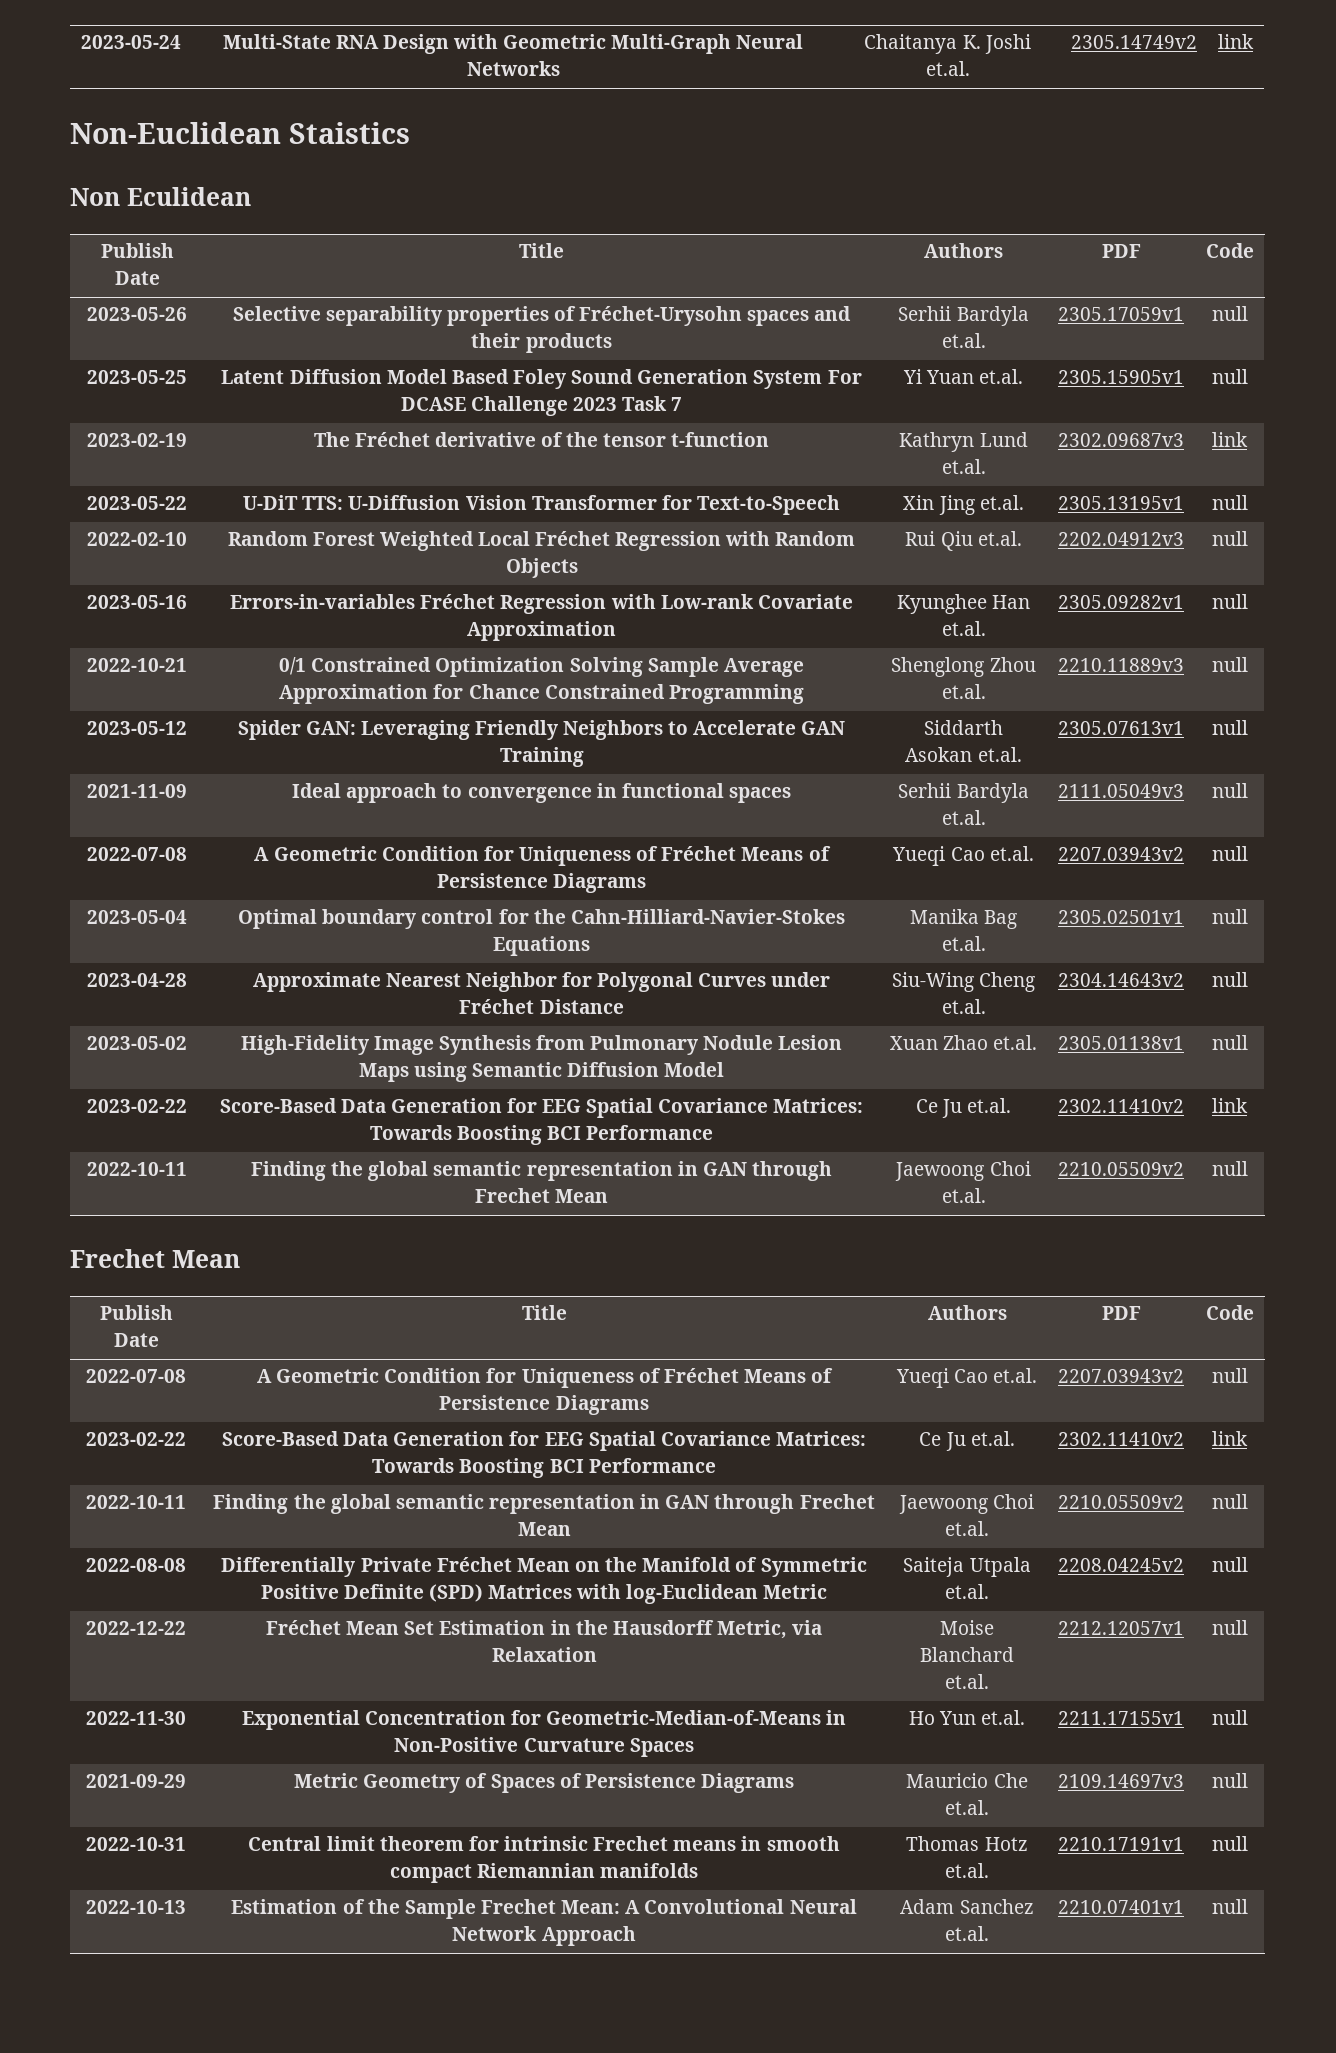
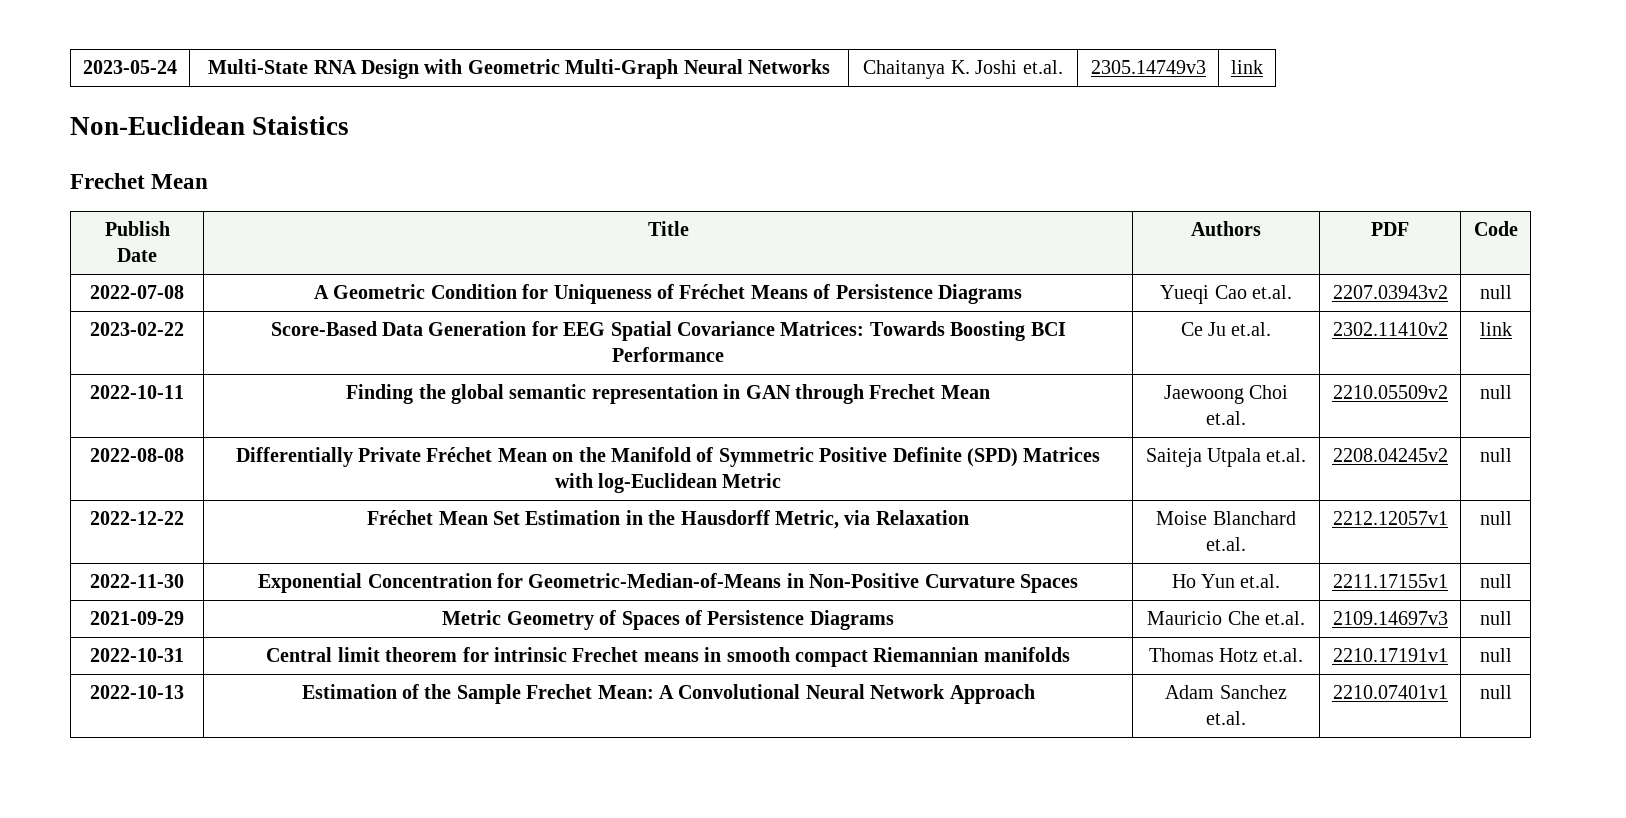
- 2023-05-24 | Multi-State RNA Design with Geometric Multi-Graph Neural Networks | Chaitanya K. Joshi et.al. | 2305.14749v2 | link
+ 2023-05-24 | Multi-State RNA Design with Geometric Multi-Graph Neural Networks | Chaitanya K. Joshi et.al. | 2305.14749v3 | link
- Non Eculidean
- Publish Date | Title | Authors | PDF | Code
- 2023-05-26 | Selective separability properties of Fréchet-Urysohn spaces and their products | Serhii Bardyla et.al. | 2305.17059v1 | null
- 2023-05-25 | Latent Diffusion Model Based Foley Sound Generation System For DCASE Challenge 2023 Task 7 | Yi Yuan et.al. | 2305.15905v1 | null
- 2023-02-19 | The Fréchet derivative of the tensor t-function | Kathryn Lund et.al. | 2302.09687v3 | link
- 2023-05-22 | U-DiT TTS: U-Diffusion Vision Transformer for Text-to-Speech | Xin Jing et.al. | 2305.13195v1 | null
- 2022-02-10 | Random Forest Weighted Local Fréchet Regression with Random Objects | Rui Qiu et.al. | 2202.04912v3 | null
- 2023-05-16 | Errors-in-variables Fréchet Regression with Low-rank Covariate Approximation | Kyunghee Han et.al. | 2305.09282v1 | null
- 2022-10-21 | 0/1 Constrained Optimization Solving Sample Average Approximation for Chance Constrained Programming | Shenglong Zhou et.al. | 2210.11889v3 | null
- 2023-05-12 | Spider GAN: Leveraging Friendly Neighbors to Accelerate GAN Training | Siddarth Asokan et.al. | 2305.07613v1 | null
- 2021-11-09 | Ideal approach to convergence in functional spaces | Serhii Bardyla et.al. | 2111.05049v3 | null
- 2022-07-08 | A Geometric Condition for Uniqueness of Fréchet Means of Persistence Diagrams | Yueqi Cao et.al. | 2207.03943v2 | null
- 2023-05-04 | Optimal boundary control for the Cahn-Hilliard-Navier-Stokes Equations | Manika Bag et.al. | 2305.02501v1 | null
- 2023-04-28 | Approximate Nearest Neighbor for Polygonal Curves under Fréchet Distance | Siu-Wing Cheng et.al. | 2304.14643v2 | null
- 2023-05-02 | High-Fidelity Image Synthesis from Pulmonary Nodule Lesion Maps using Semantic Diffusion Model | Xuan Zhao et.al. | 2305.01138v1 | null
- 2023-02-22 | Score-Based Data Generation for EEG Spatial Covariance Matrices: Towards Boosting BCI Performance | Ce Ju et.al. | 2302.11410v2 | link
- 2022-10-11 | Finding the global semantic representation in GAN through Frechet Mean | Jaewoong Choi et.al. | 2210.05509v2 | null

